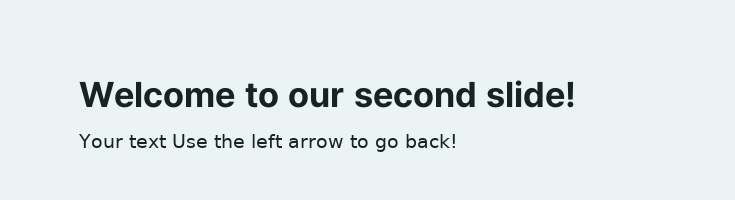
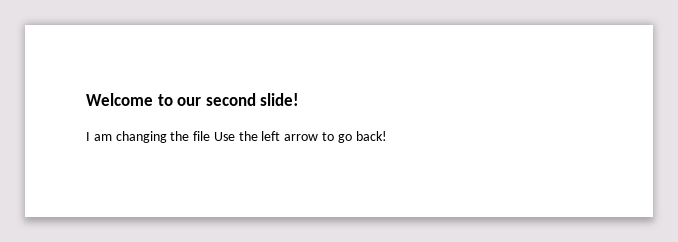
- Your text Use the left arrow to go back!
+ I am changing the file Use the left arrow to go back!

